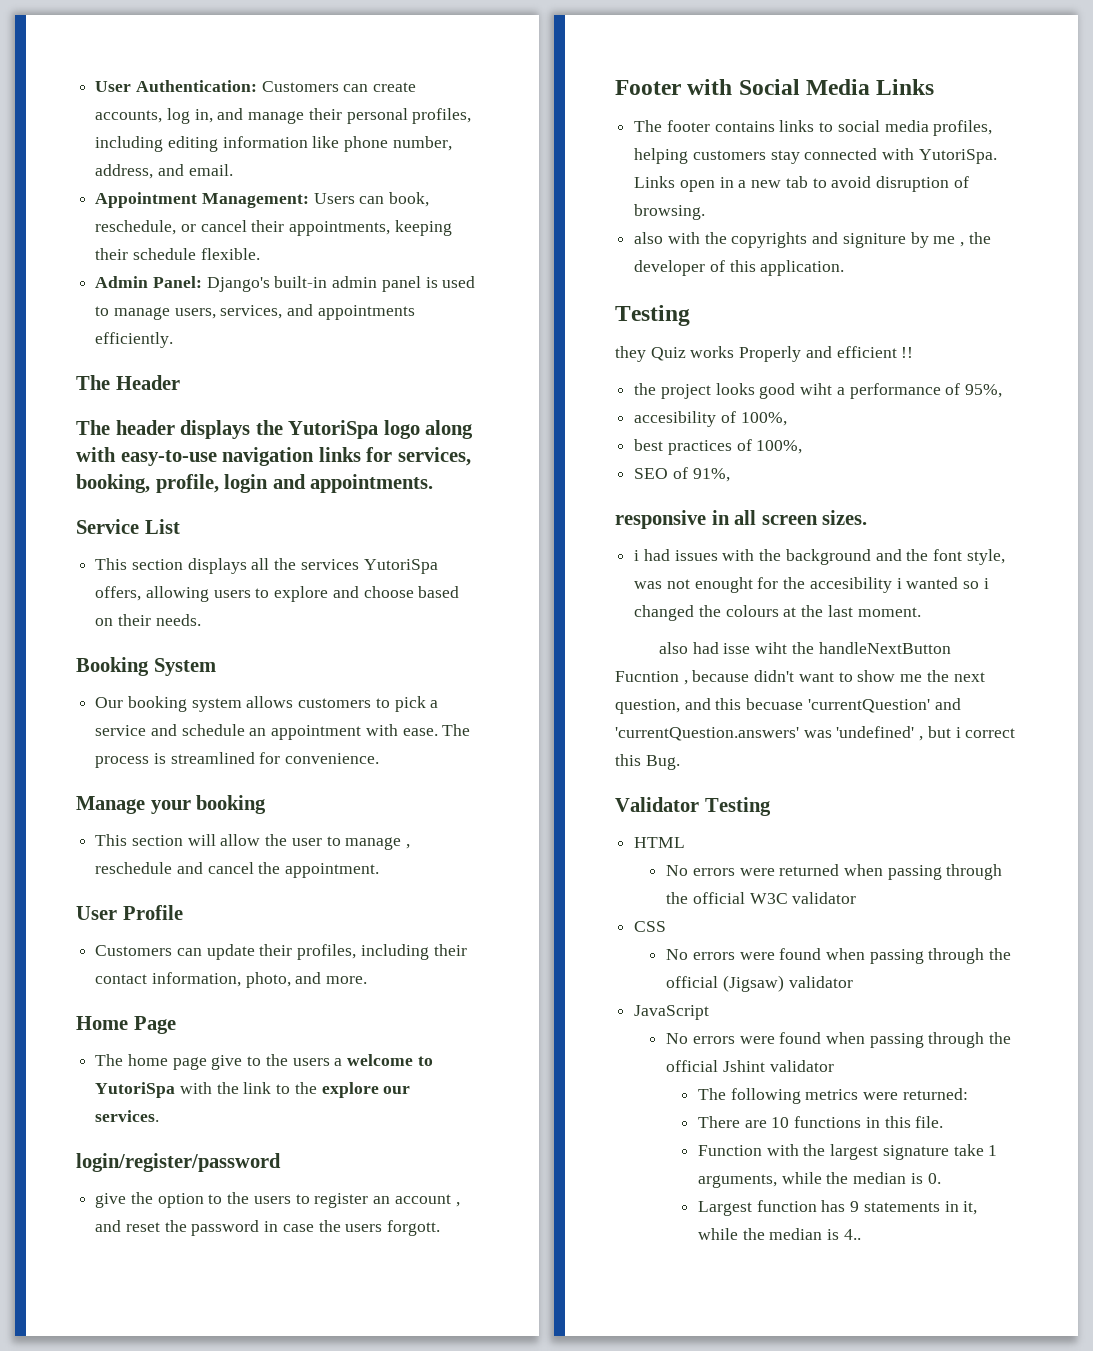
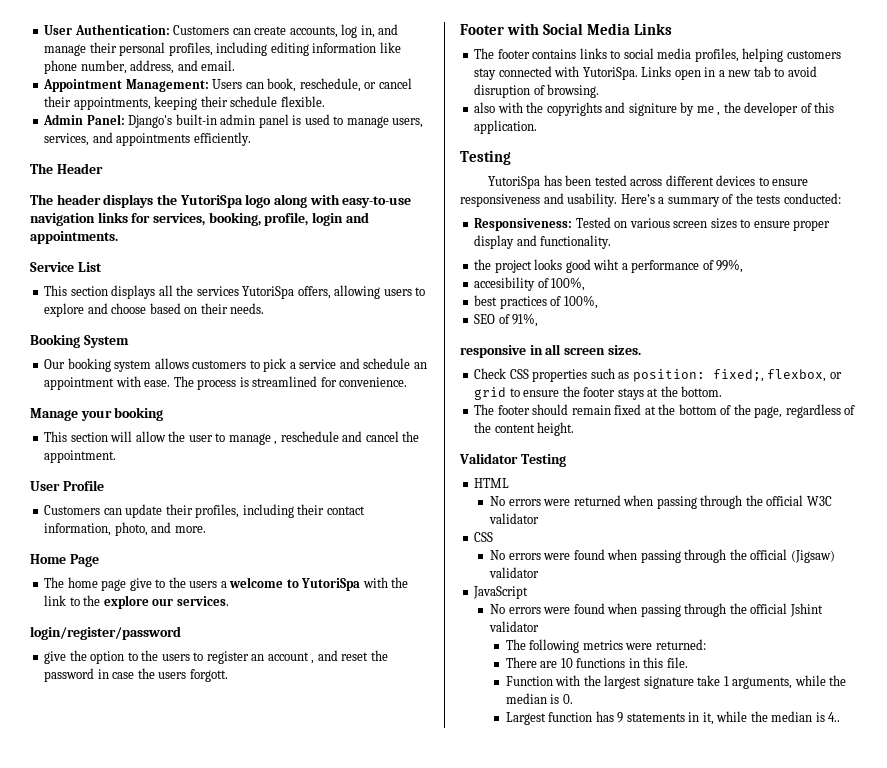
- they Quiz works Properly and efficient !!
+ YutoriSpa has been tested across different devices to ensure responsiveness and usability. Here’s a summary of the tests conducted:
+ Responsiveness: Tested on various screen sizes to ensure proper display and functionality.
- the project looks good wiht a performance of 95%,
+ the project looks good wiht a performance of 99%,
- i had issues with the background and the font style, was not enought for the accesibility i wanted so i changed the colours at the last moment.
- also had isse wiht the handleNextButton Fucntion , because didn't want to show me the next question, and this becuase 'currentQuestion' and 'currentQuestion.answers' was 'undefined' , but i correct this Bug.
+ Check CSS properties such as position: fixed;, flexbox, or grid to ensure the footer stays at the bottom.
+ The footer should remain fixed at the bottom of the page, regardless of the content height.

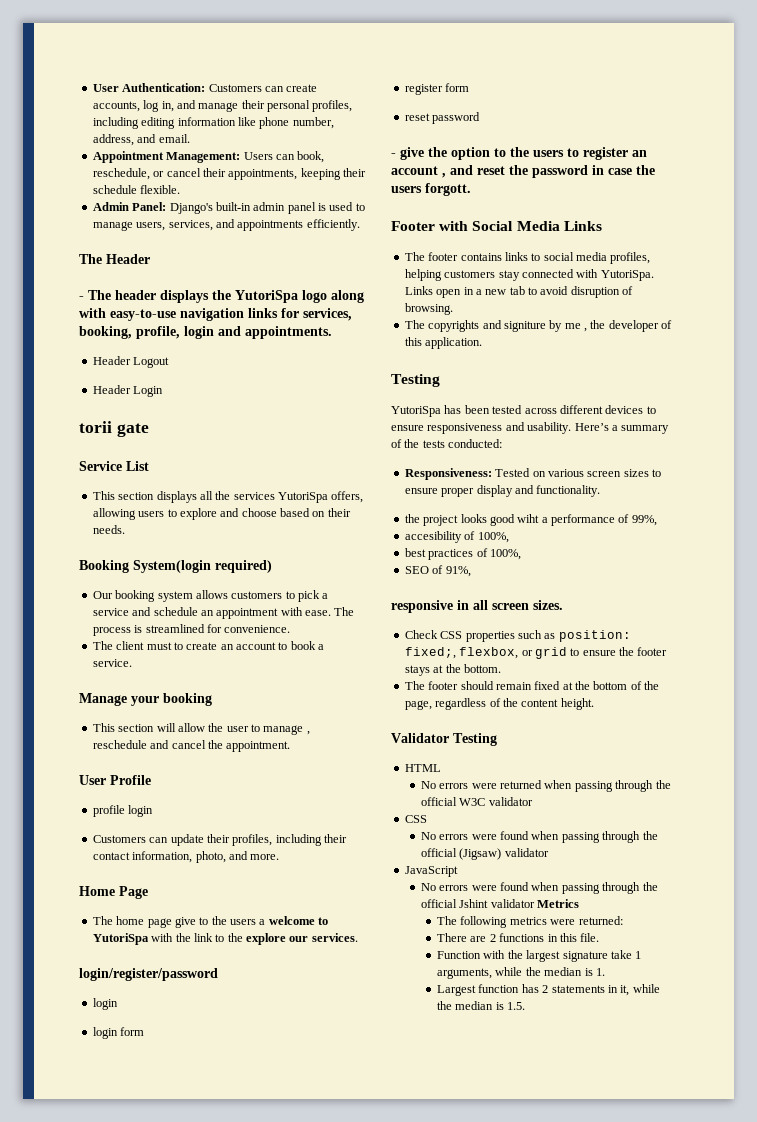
- The header displays the YutoriSpa logo along with easy-to-use navigation links for services, booking, profile, login and appointments.
+ - The header displays the YutoriSpa logo along with easy-to-use navigation links for services, booking, profile, login and appointments.
+ Header Logout
+ Header Login
+ torii gate
- Booking System
+ Booking System(login required)
+ The client must to create an account to book a service.
+ profile login
  login/register/password
- give the option to the users to register an account , and reset the password in case the users forgott.
+ login
+ login form
+ register form
+ reset password
+ - give the option to the users to register an account , and reset the password in case the users forgott.
- also with the copyrights and signiture by me , the developer of this application.
+ The copyrights and signiture by me , the developer of this application.
- No errors were found when passing through the official Jshint validator
+ No errors were found when passing through the official Jshint validator Metrics
- There are 10 functions in this file.
+ There are 2 functions in this file.
- Function with the largest signature take 1 arguments, while the median is 0.
+ Function with the largest signature take 1 arguments, while the median is 1.
- Largest function has 9 statements in it, while the median is 4..
+ Largest function has 2 statements in it, while the median is 1.5.

